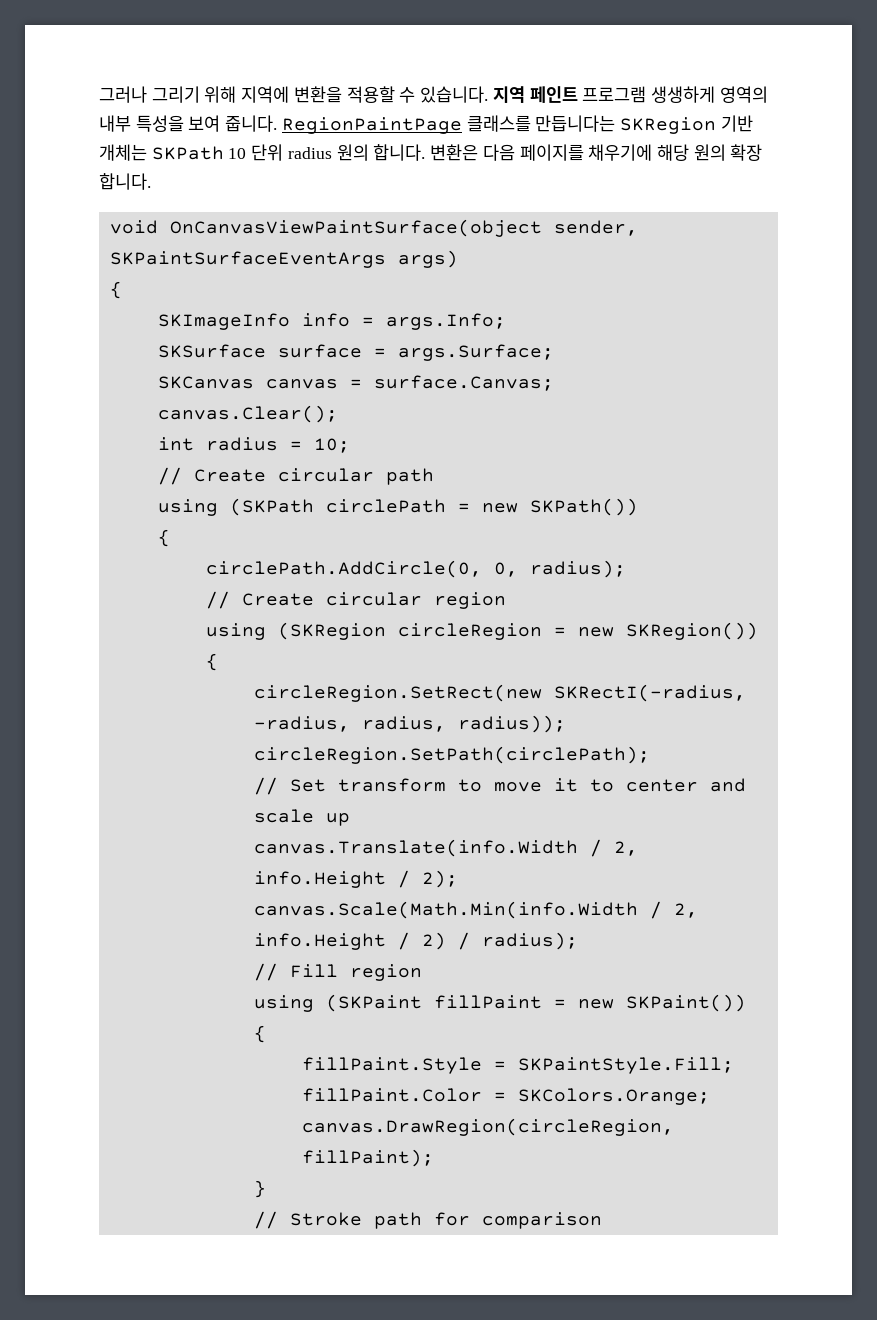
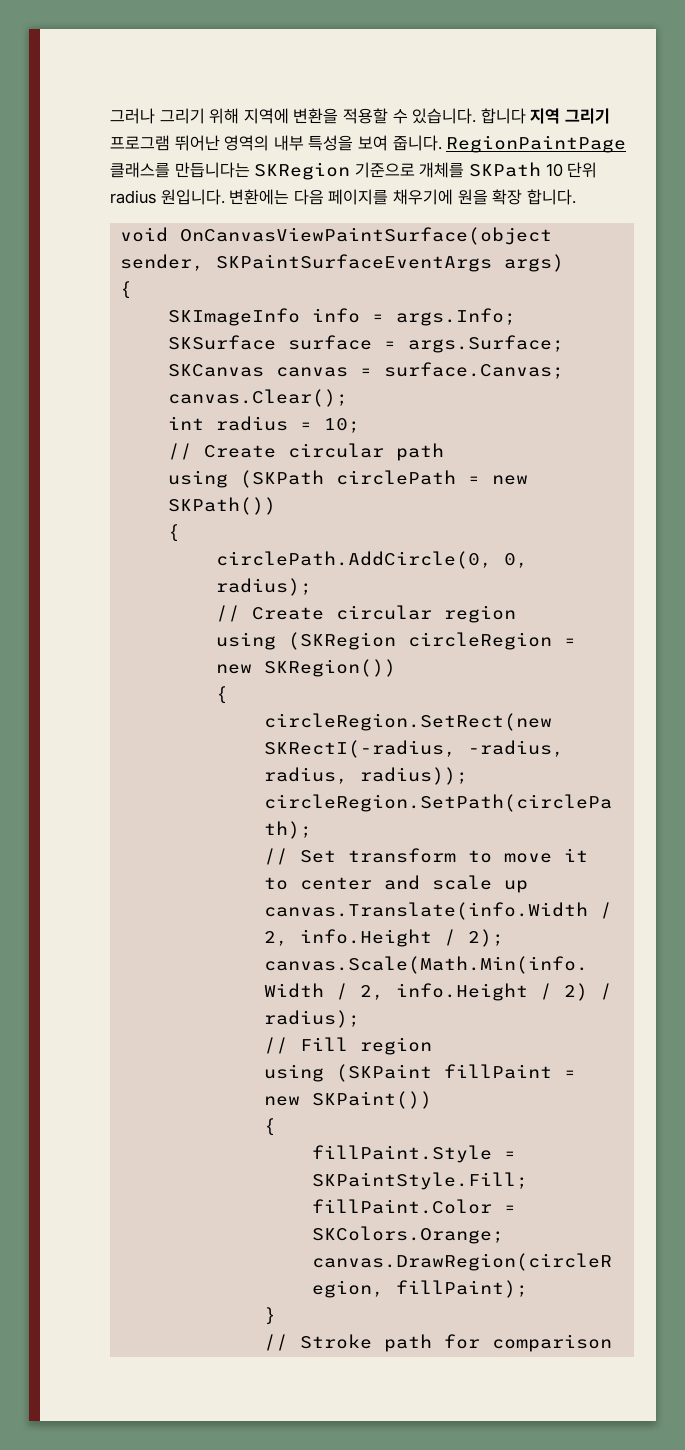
- 지역 페인트 프로그램 생생하게 영역의 내부 특성을 보여 줍니다.
+ 합니다 지역 그리기 프로그램 뛰어난 영역의 내부 특성을 보여 줍니다.
- RegionPaintPage 클래스를 만듭니다는 SKRegion 기반 개체는 SKPath 10 단위 radius 원의 합니다. 변환은 다음 페이지를 채우기에 해당 원의 확장 합니다.
+ RegionPaintPage 클래스를 만듭니다는 SKRegion 기준으로 개체를 SKPath 10 단위 radius 원입니다. 변환에는 다음 페이지를 채우기에 원을 확장 합니다.

